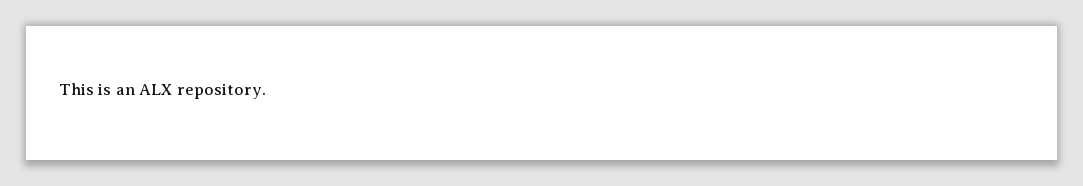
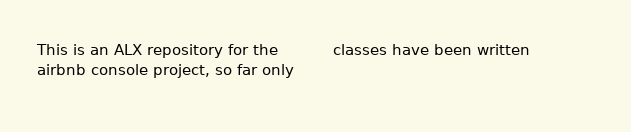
- This is an ALX repository.
+ This is an ALX repository for the airbnb console project, so far only classes have been written

